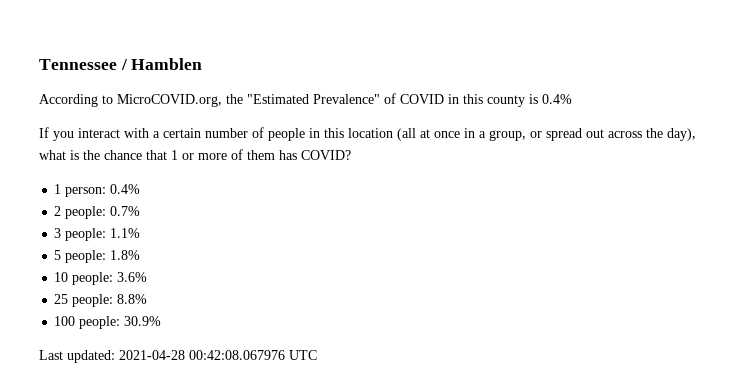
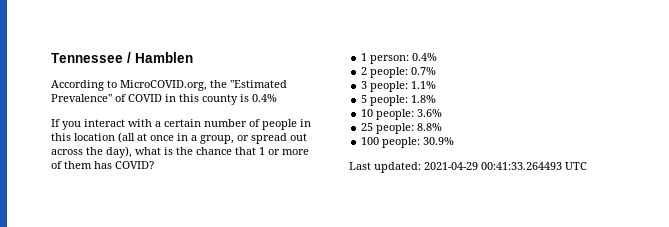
- Last updated: 2021-04-28 00:42:08.067976 UTC
+ Last updated: 2021-04-29 00:41:33.264493 UTC

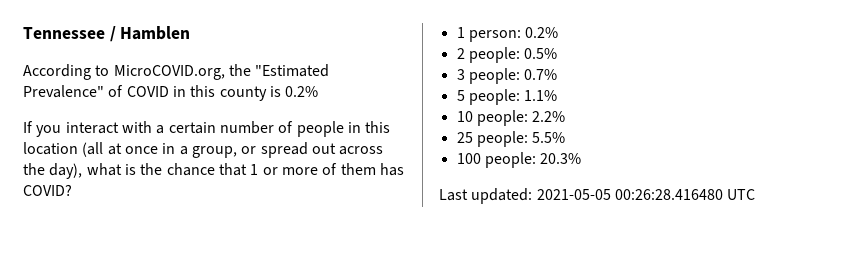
- According to MicroCOVID.org, the "Estimated Prevalence" of COVID in this county is 0.4%
+ According to MicroCOVID.org, the "Estimated Prevalence" of COVID in this county is 0.2%
- 1 person: 0.4%
+ 1 person: 0.2%
- 2 people: 0.7%
+ 2 people: 0.5%
- 3 people: 1.1%
+ 3 people: 0.7%
- 5 people: 1.8%
+ 5 people: 1.1%
- 10 people: 3.6%
+ 10 people: 2.2%
- 25 people: 8.8%
+ 25 people: 5.5%
- 100 people: 30.9%
+ 100 people: 20.3%
- Last updated: 2021-04-29 00:41:33.264493 UTC
+ Last updated: 2021-05-05 00:26:28.416480 UTC

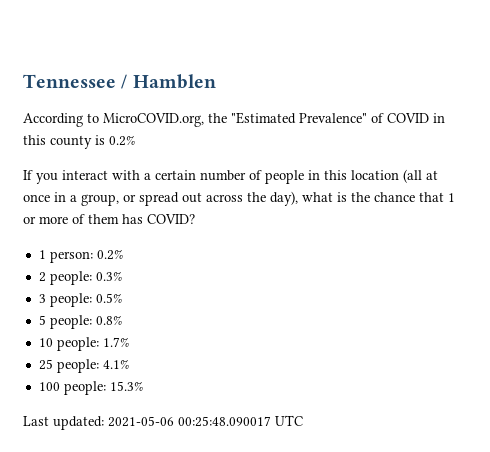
- 2 people: 0.5%
+ 2 people: 0.3%
- 3 people: 0.7%
+ 3 people: 0.5%
- 5 people: 1.1%
+ 5 people: 0.8%
- 10 people: 2.2%
+ 10 people: 1.7%
- 25 people: 5.5%
+ 25 people: 4.1%
- 100 people: 20.3%
+ 100 people: 15.3%
- Last updated: 2021-05-05 00:26:28.416480 UTC
+ Last updated: 2021-05-06 00:25:48.090017 UTC

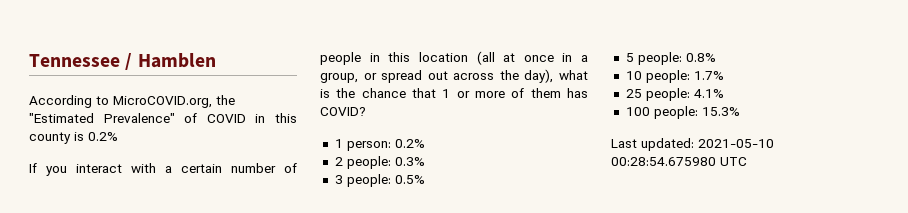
- Last updated: 2021-05-06 00:25:48.090017 UTC
+ Last updated: 2021-05-10 00:28:54.675980 UTC

